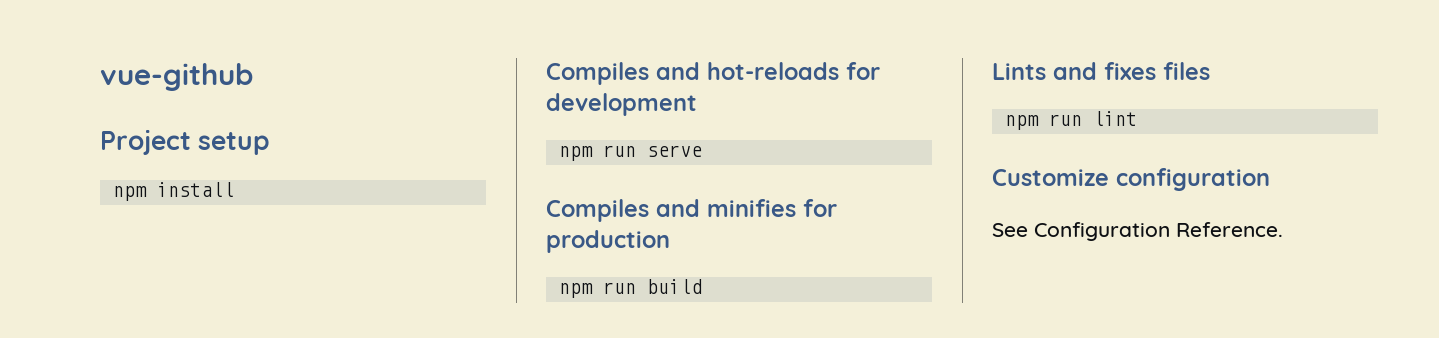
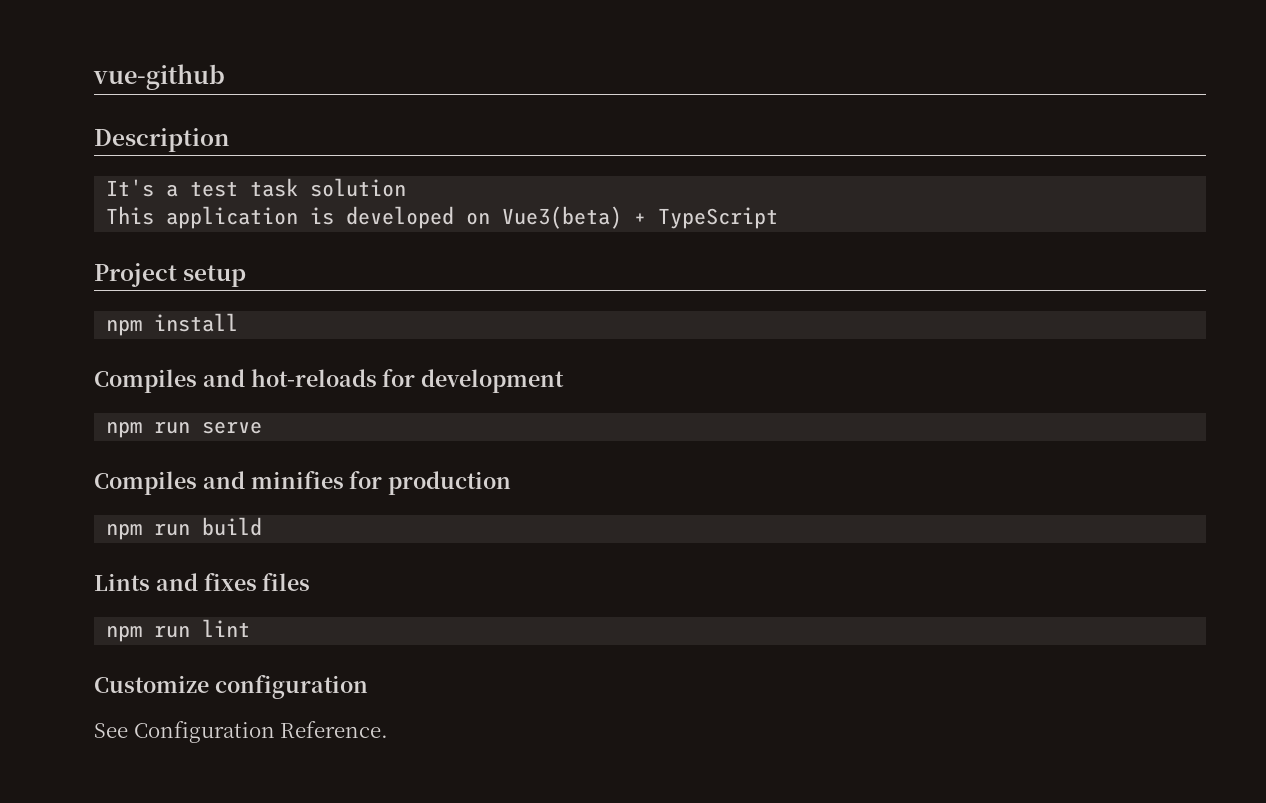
+ Description
+ It's a test task solution
+ This application is developed on Vue3(beta) + TypeScript

